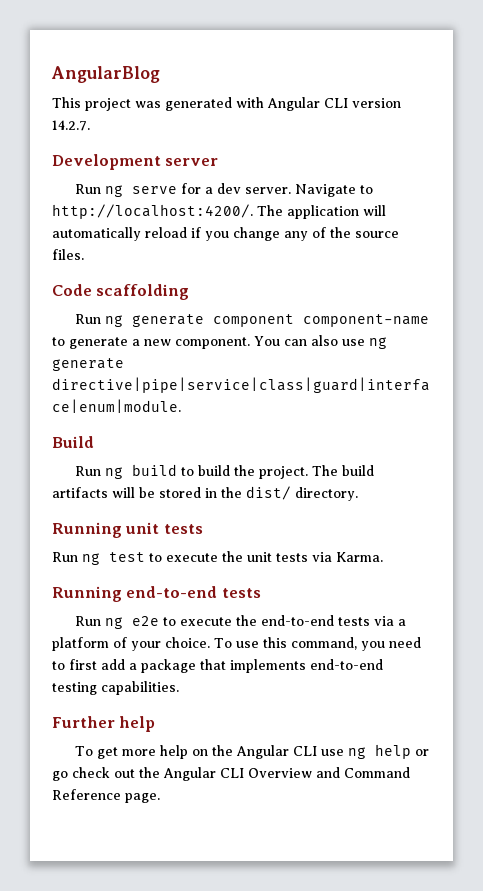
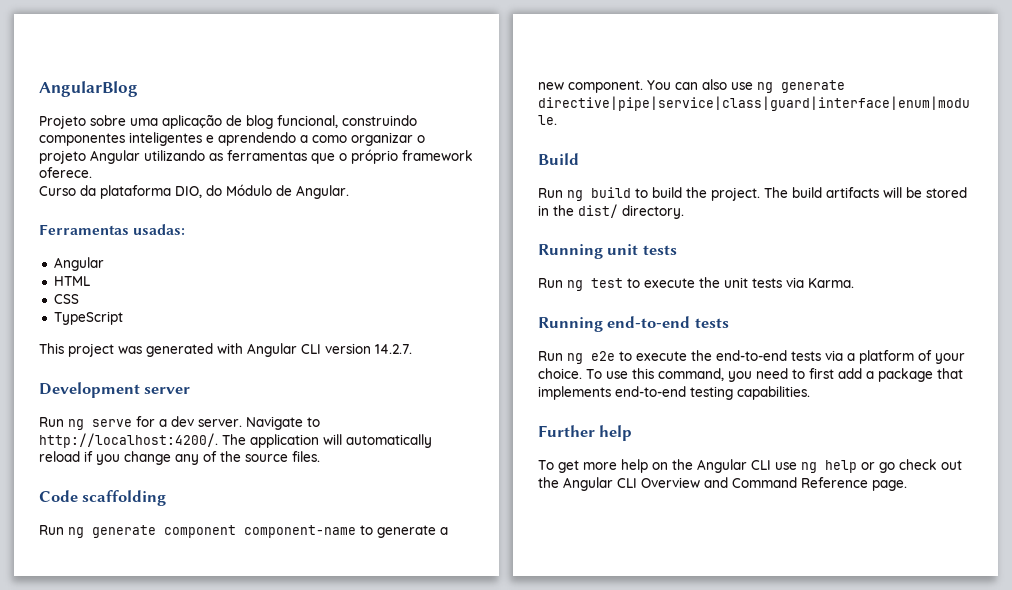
+ Projeto sobre uma aplicação de blog funcional, construindo componentes inteligentes e aprendendo a como organizar o projeto Angular utilizando as ferramentas que o próprio framework oferece.
+ Curso da plataforma DIO, do Módulo de Angular.
+ Ferramentas usadas:
+ Angular
+ HTML
+ CSS
+ TypeScript

